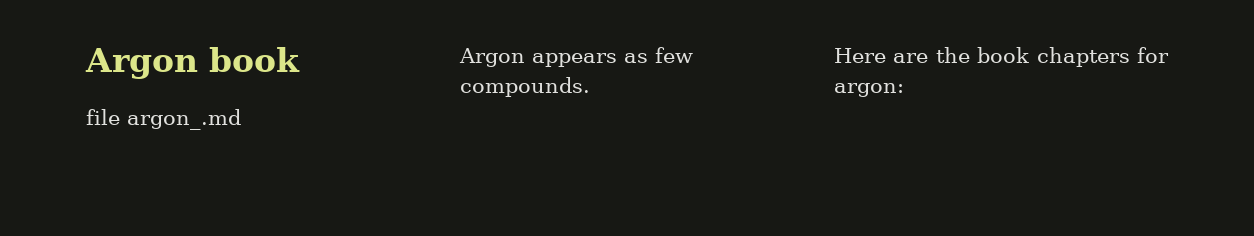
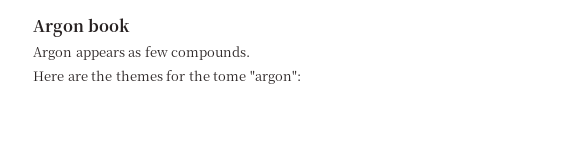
- file argon_.md
- Here are the book chapters for argon:
+ Here are the themes for the tome "argon":

